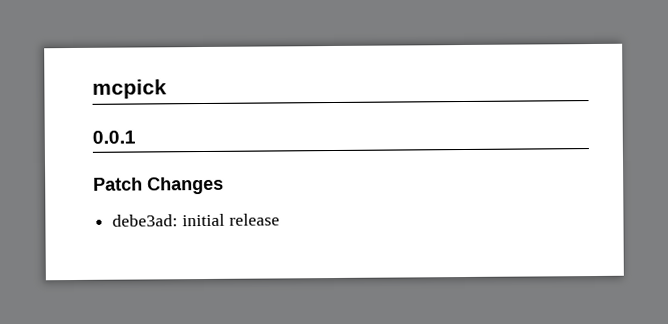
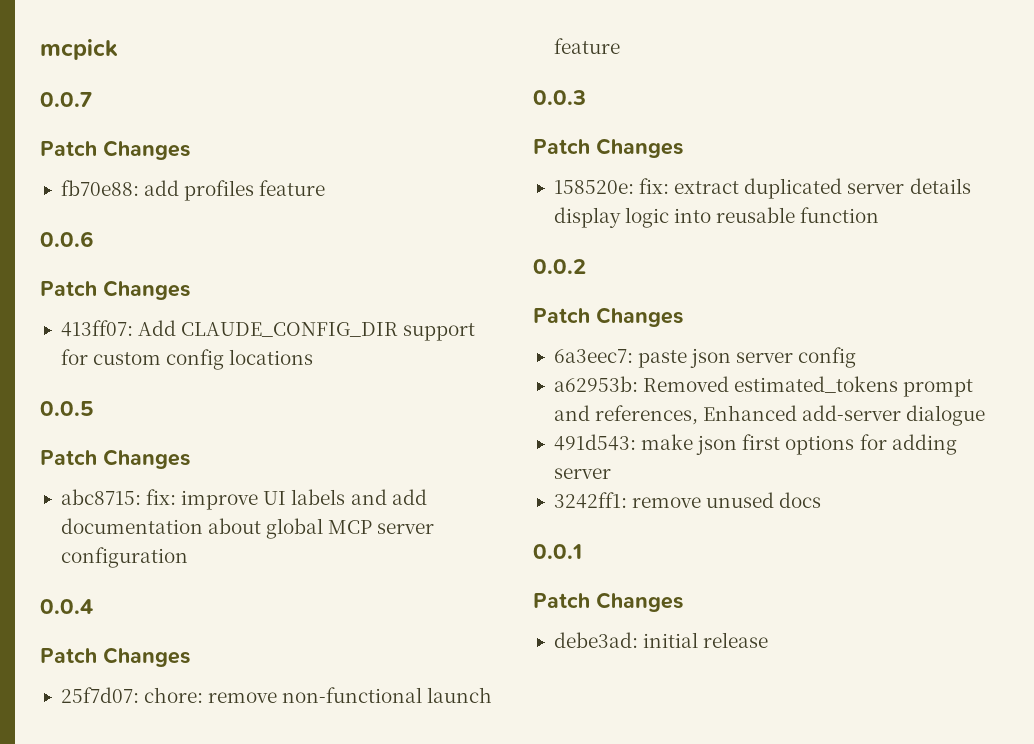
+ 0.0.7
+ Patch Changes
+ fb70e88: add profiles feature
+ 0.0.6
+ Patch Changes
+ 413ff07: Add CLAUDE_CONFIG_DIR support for custom config locations
+ 0.0.5
+ Patch Changes
+ abc8715: fix: improve UI labels and add documentation about global MCP server configuration
+ 0.0.4
+ Patch Changes
+ 25f7d07: chore: remove non-functional launch feature
+ 0.0.3
+ Patch Changes
+ 158520e: fix: extract duplicated server details display logic into reusable function
+ 0.0.2
+ Patch Changes
+ 6a3eec7: paste json server config
+ a62953b: Removed estimated_tokens prompt and references, Enhanced add-server dialogue
+ 491d543: make json first options for adding server
+ 3242ff1: remove unused docs

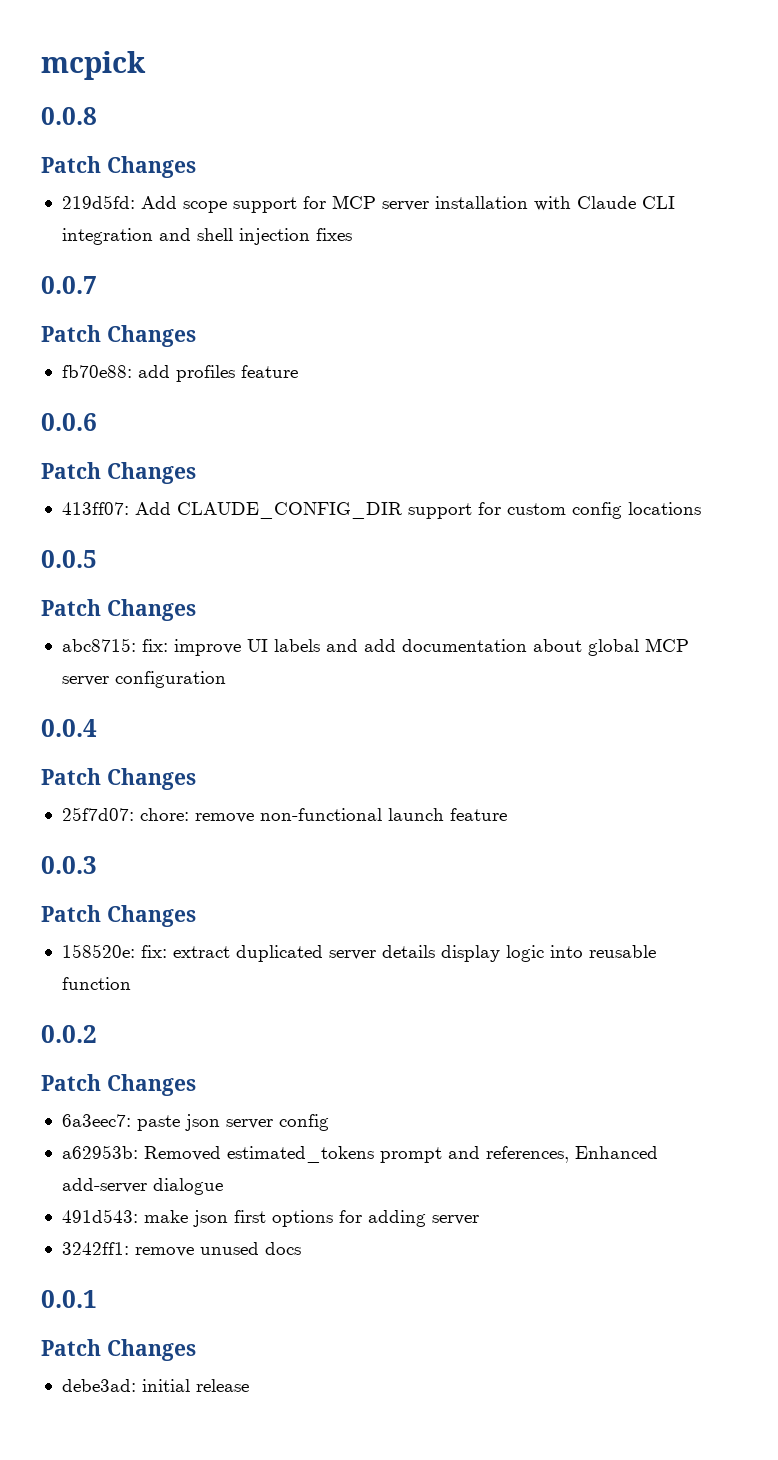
+ 0.0.8
+ Patch Changes
+ 219d5fd: Add scope support for MCP server installation with Claude CLI integration and shell injection fixes

